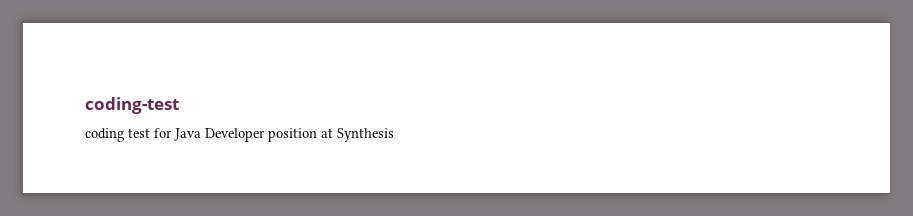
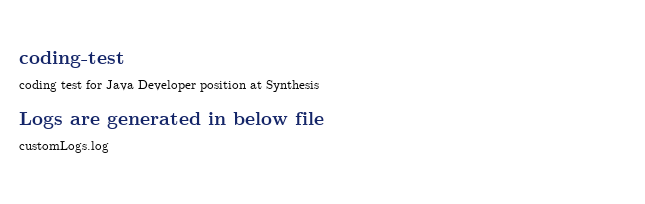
+ Logs are generated in below file
+ customLogs.log

